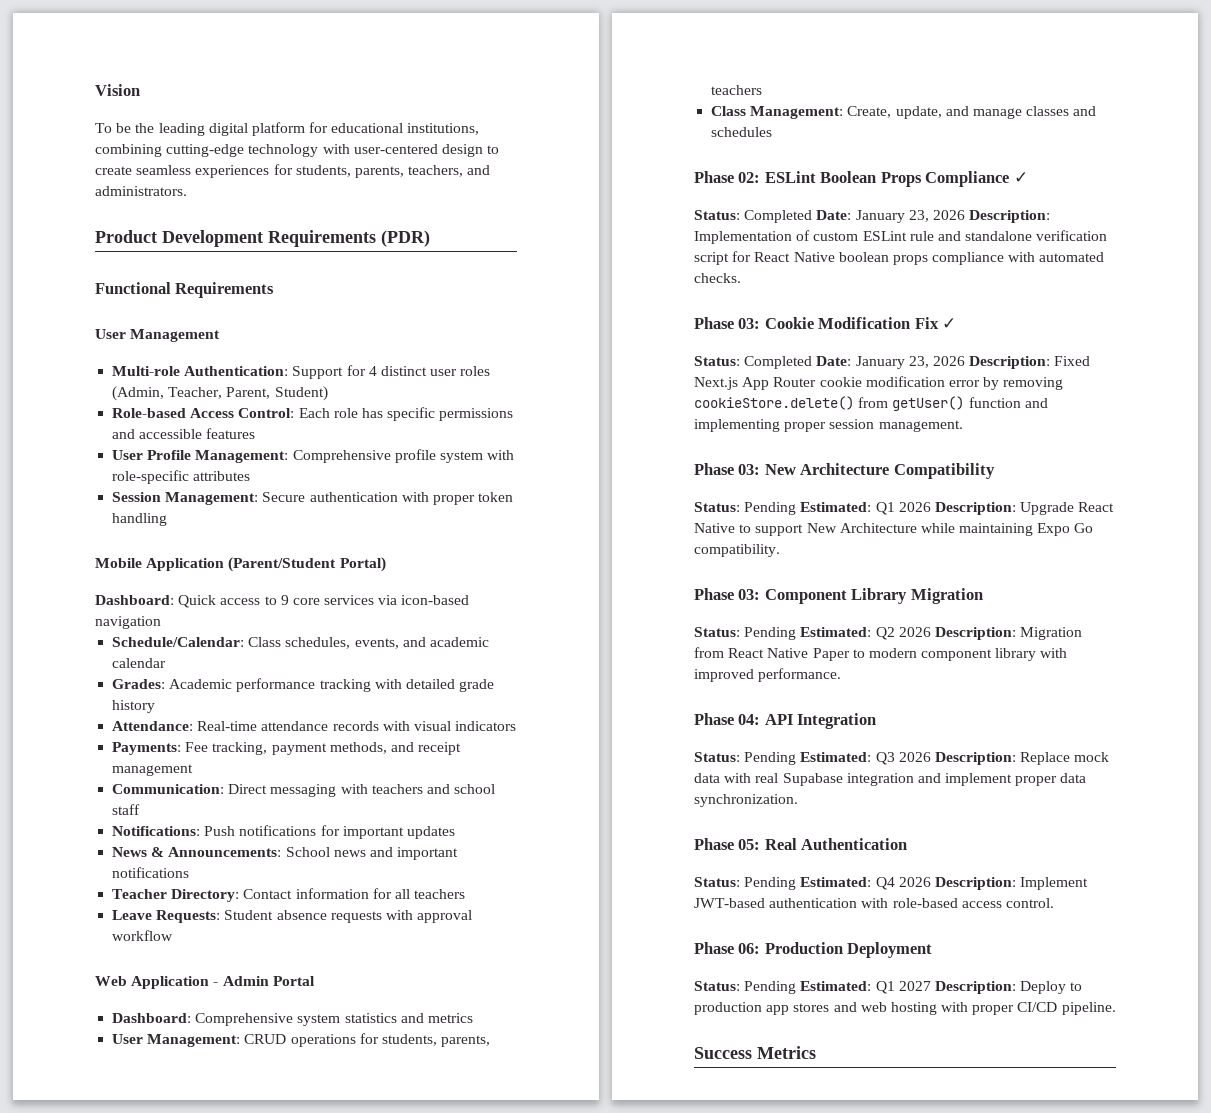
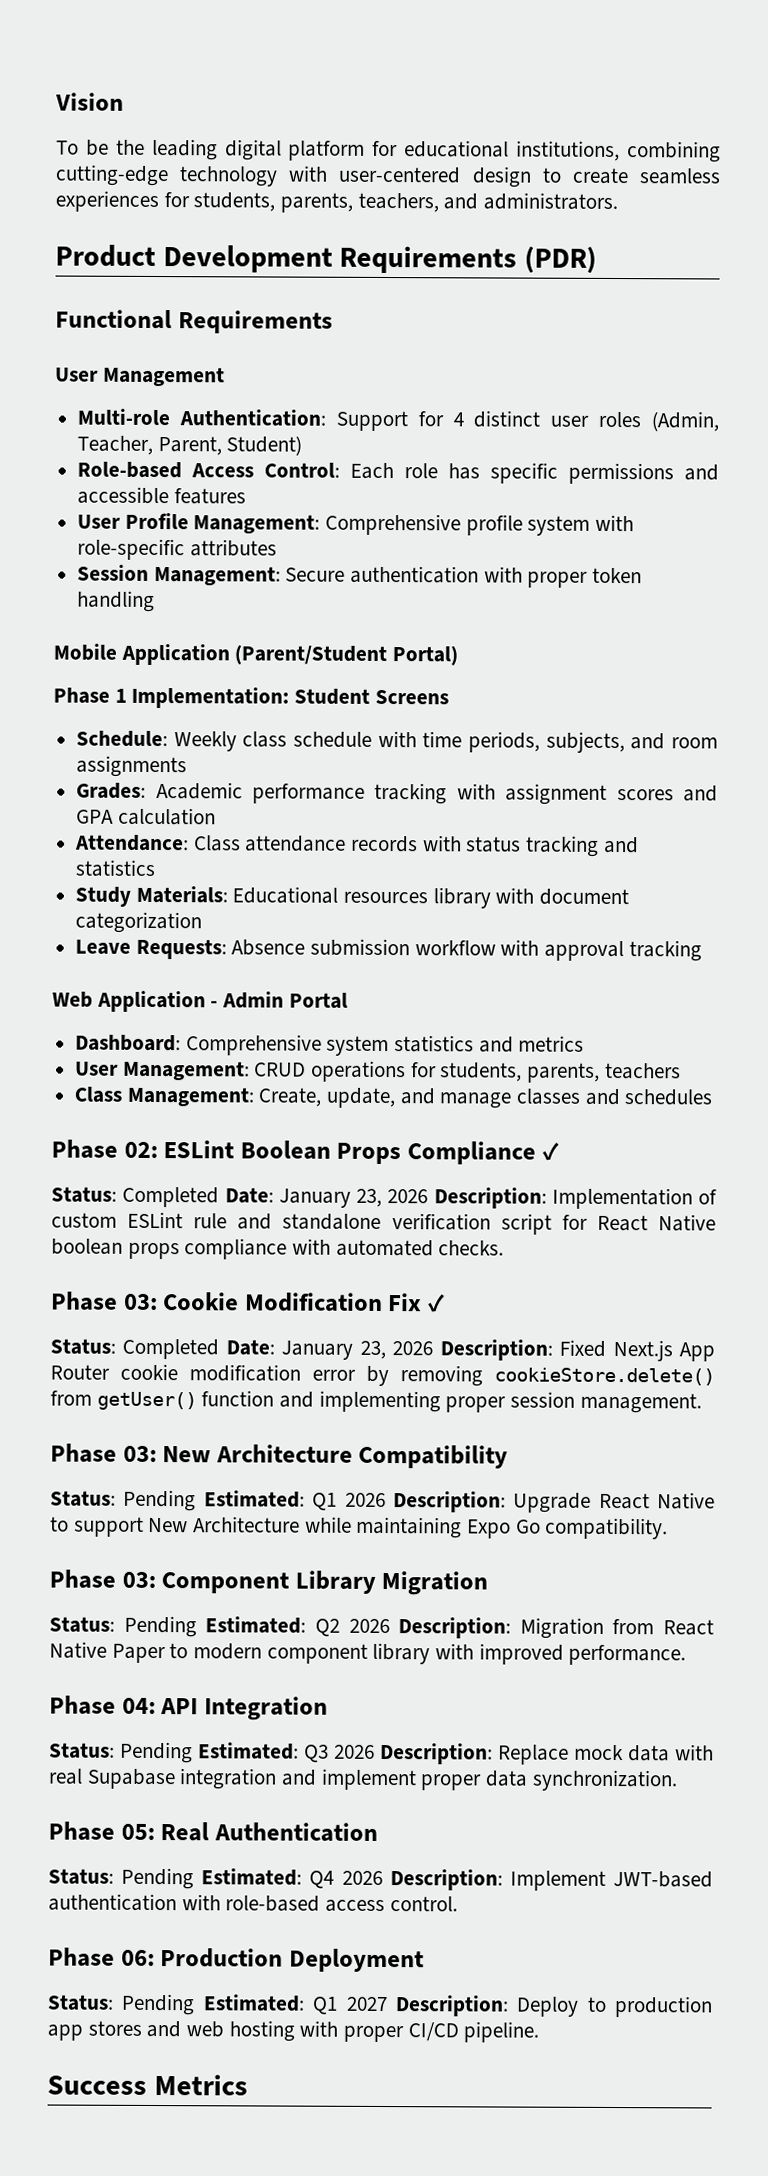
- Dashboard: Quick access to 9 core services via icon-based navigation
- Schedule/Calendar: Class schedules, events, and academic calendar
+ Phase 1 Implementation: Student Screens
+ Schedule: Weekly class schedule with time periods, subjects, and room assignments
- Grades: Academic performance tracking with detailed grade history
+ Grades: Academic performance tracking with assignment scores and GPA calculation
- Attendance: Real-time attendance records with visual indicators
- Payments: Fee tracking, payment methods, and receipt management
- Communication: Direct messaging with teachers and school staff
- Notifications: Push notifications for important updates
- News & Announcements: School news and important notifications
- Teacher Directory: Contact information for all teachers
+ Attendance: Class attendance records with status tracking and statistics
+ Study Materials: Educational resources library with document categorization
- Leave Requests: Student absence requests with approval workflow
+ Leave Requests: Absence submission workflow with approval tracking

